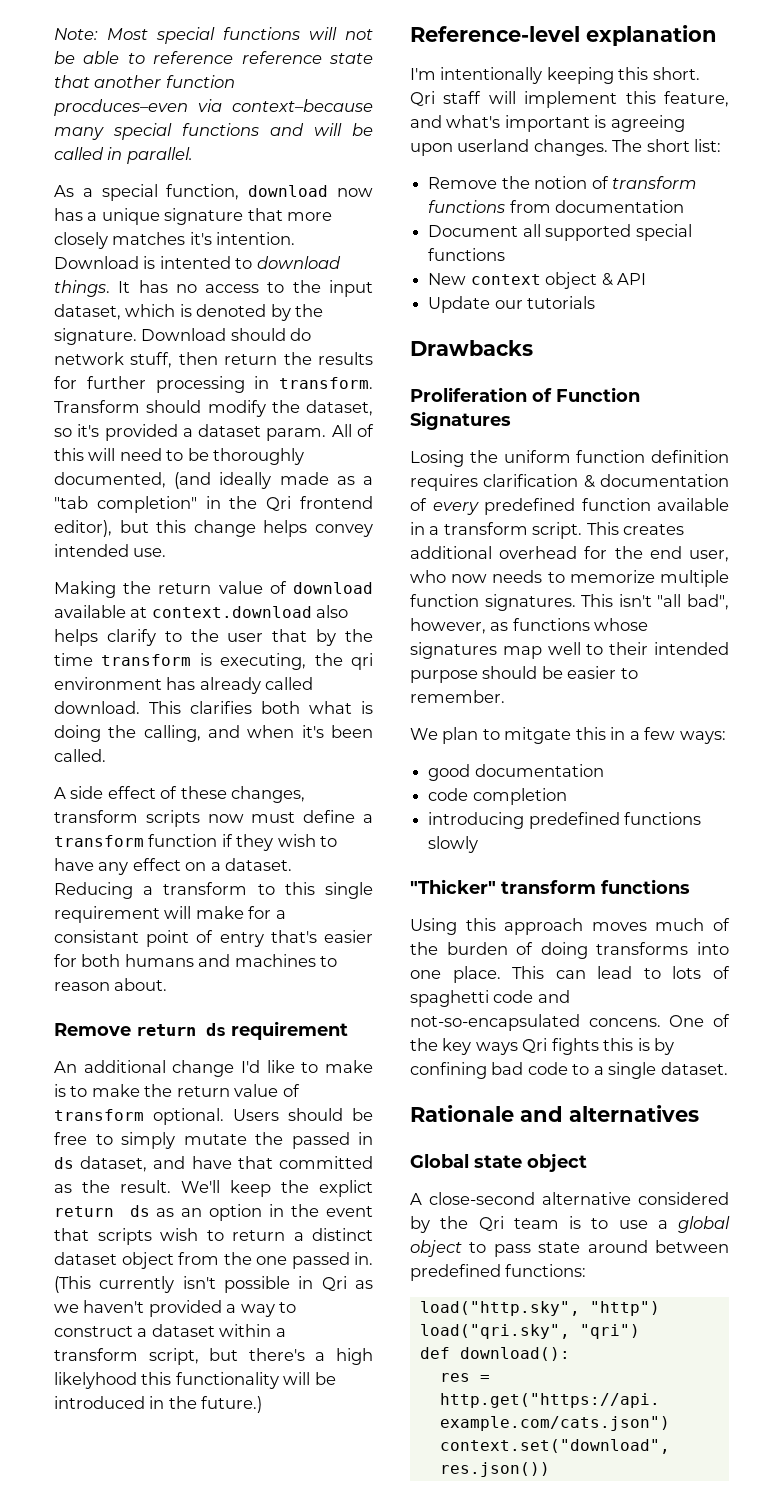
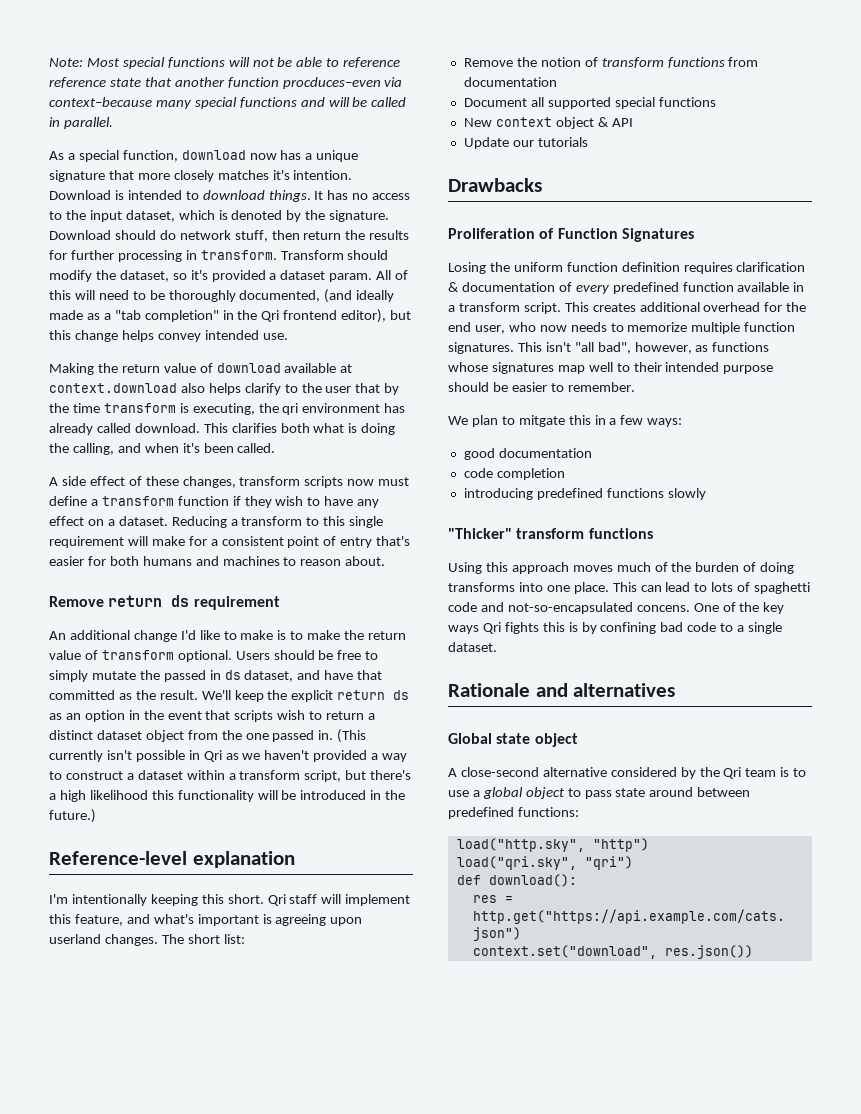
- Download is intented to download things.
+ Download is intended to download things.
- Reducing a transform to this single requirement will make for a consistant point of entry that's easier for both humans and machines to reason about.
+ Reducing a transform to this single requirement will make for a consistent point of entry that's easier for both humans and machines to reason about.
- We'll keep the explict return ds as an option in the event that scripts wish to return a distinct dataset object from the one passed in.
+ We'll keep the explicit return ds as an option in the event that scripts wish to return a distinct dataset object from the one passed in.
- (This currently isn't possible in Qri as we haven't provided a way to construct a dataset within a transform script, but there's a high likelyhood this functionality will be introduced in the future.)
+ (This currently isn't possible in Qri as we haven't provided a way to construct a dataset within a transform script, but there's a high likelihood this functionality will be introduced in the future.)

